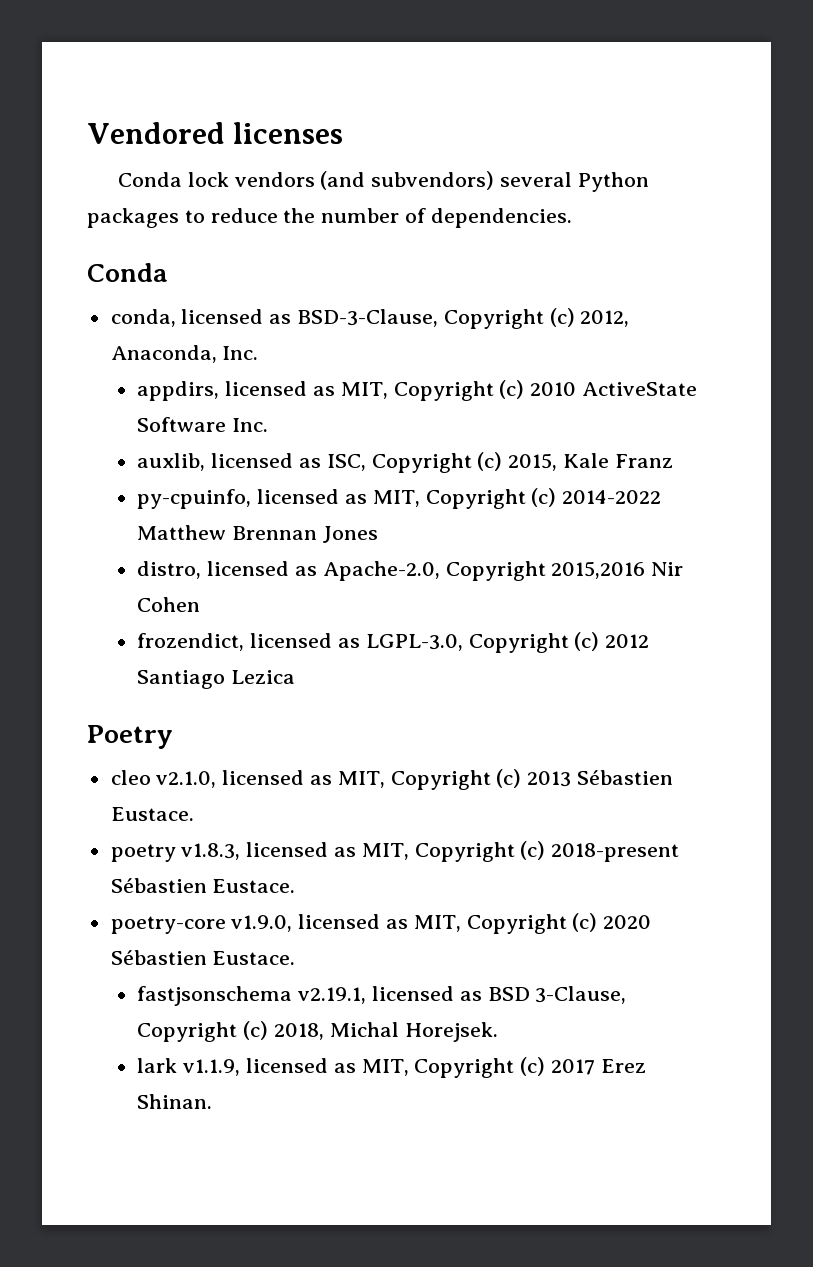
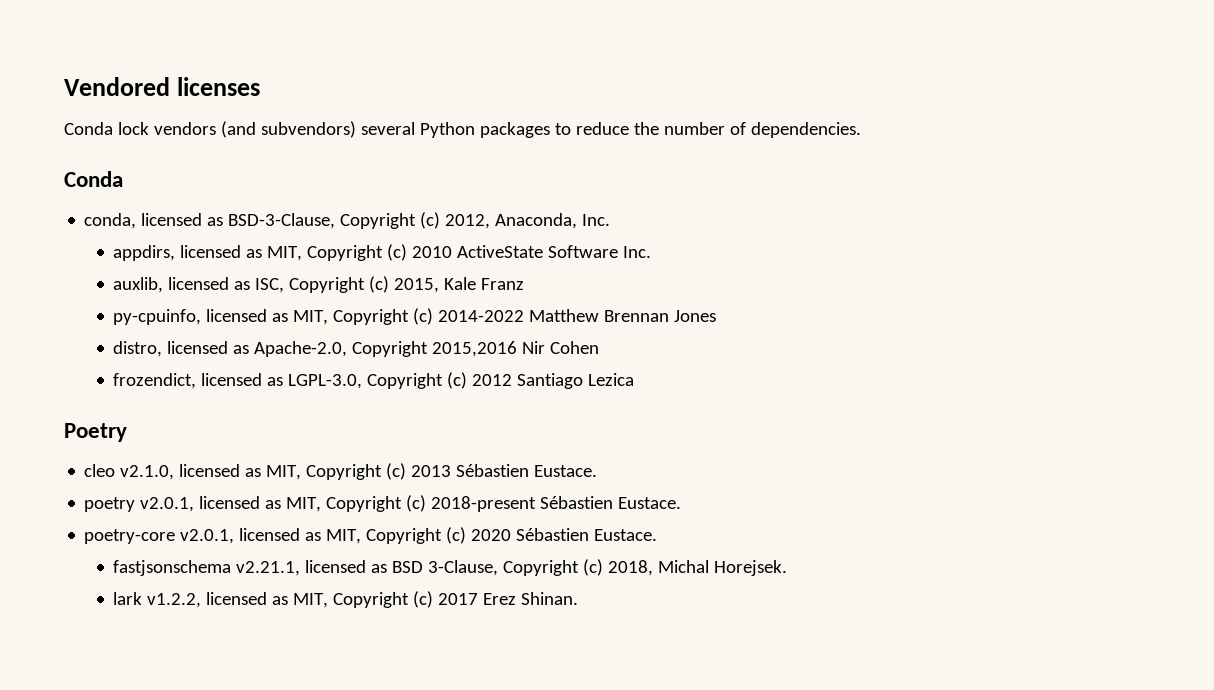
- poetry v1.8.3, licensed as MIT, Copyright (c) 2018-present Sébastien Eustace.
+ poetry v2.0.1, licensed as MIT, Copyright (c) 2018-present Sébastien Eustace.
- poetry-core v1.9.0, licensed as MIT, Copyright (c) 2020 Sébastien Eustace.
+ poetry-core v2.0.1, licensed as MIT, Copyright (c) 2020 Sébastien Eustace.
- fastjsonschema v2.19.1, licensed as BSD 3-Clause, Copyright (c) 2018, Michal Horejsek.
+ fastjsonschema v2.21.1, licensed as BSD 3-Clause, Copyright (c) 2018, Michal Horejsek.
- lark v1.1.9, licensed as MIT, Copyright (c) 2017 Erez Shinan.
+ lark v1.2.2, licensed as MIT, Copyright (c) 2017 Erez Shinan.

